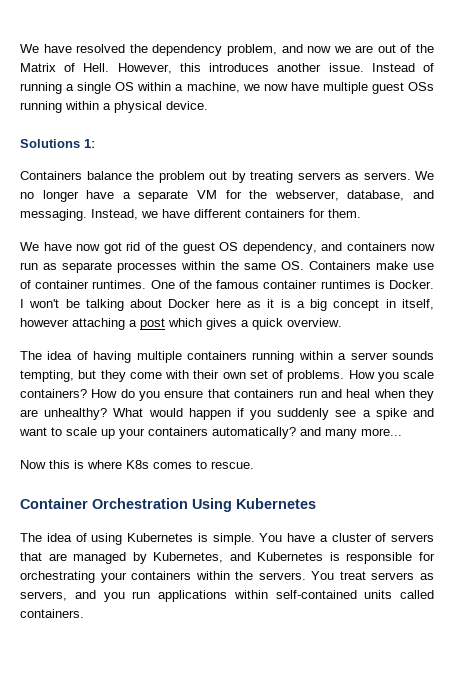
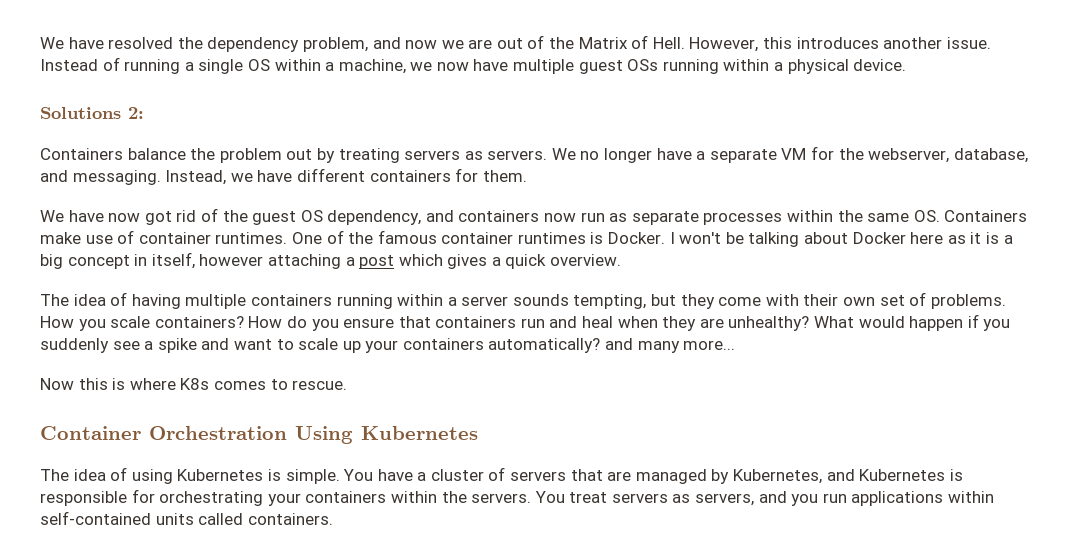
- Solutions 1:
+ Solutions 2:

